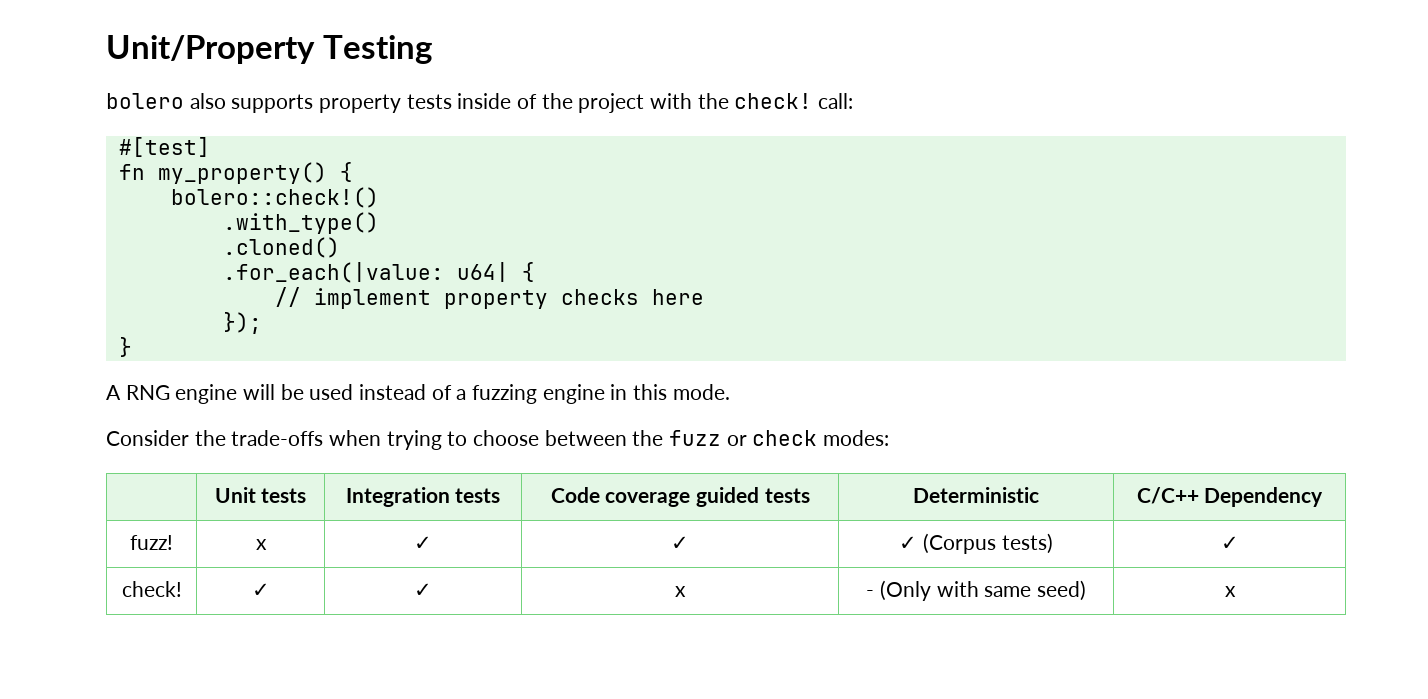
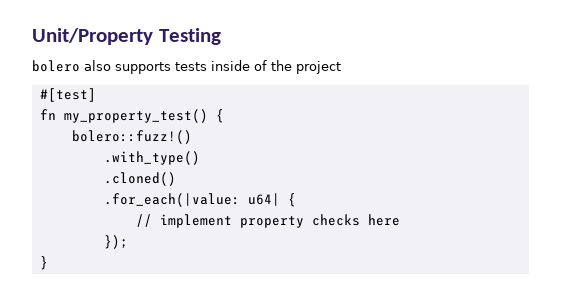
- bolero also supports property tests inside of the project with the check! call:
+ bolero also supports tests inside of the project
- fn my_property() {
- bolero::check!()
+ fn my_property_test() {
+ bolero::fuzz!()
- A RNG engine will be used instead of a fuzzing engine in this mode.
- Consider the trade-offs when trying to choose between the fuzz or check modes:
- | Unit tests | Integration tests | Code coverage guided tests | Deterministic | C/C++ Dependency
- fuzz! | x | ✓ | ✓ | ✓ (Corpus tests) | ✓
- check! | ✓ | ✓ | x | - (Only with same seed) | x

